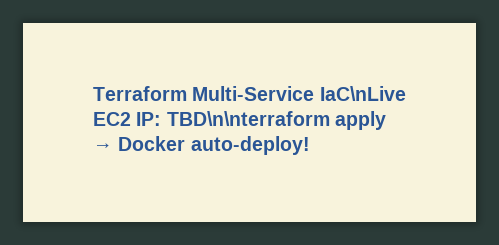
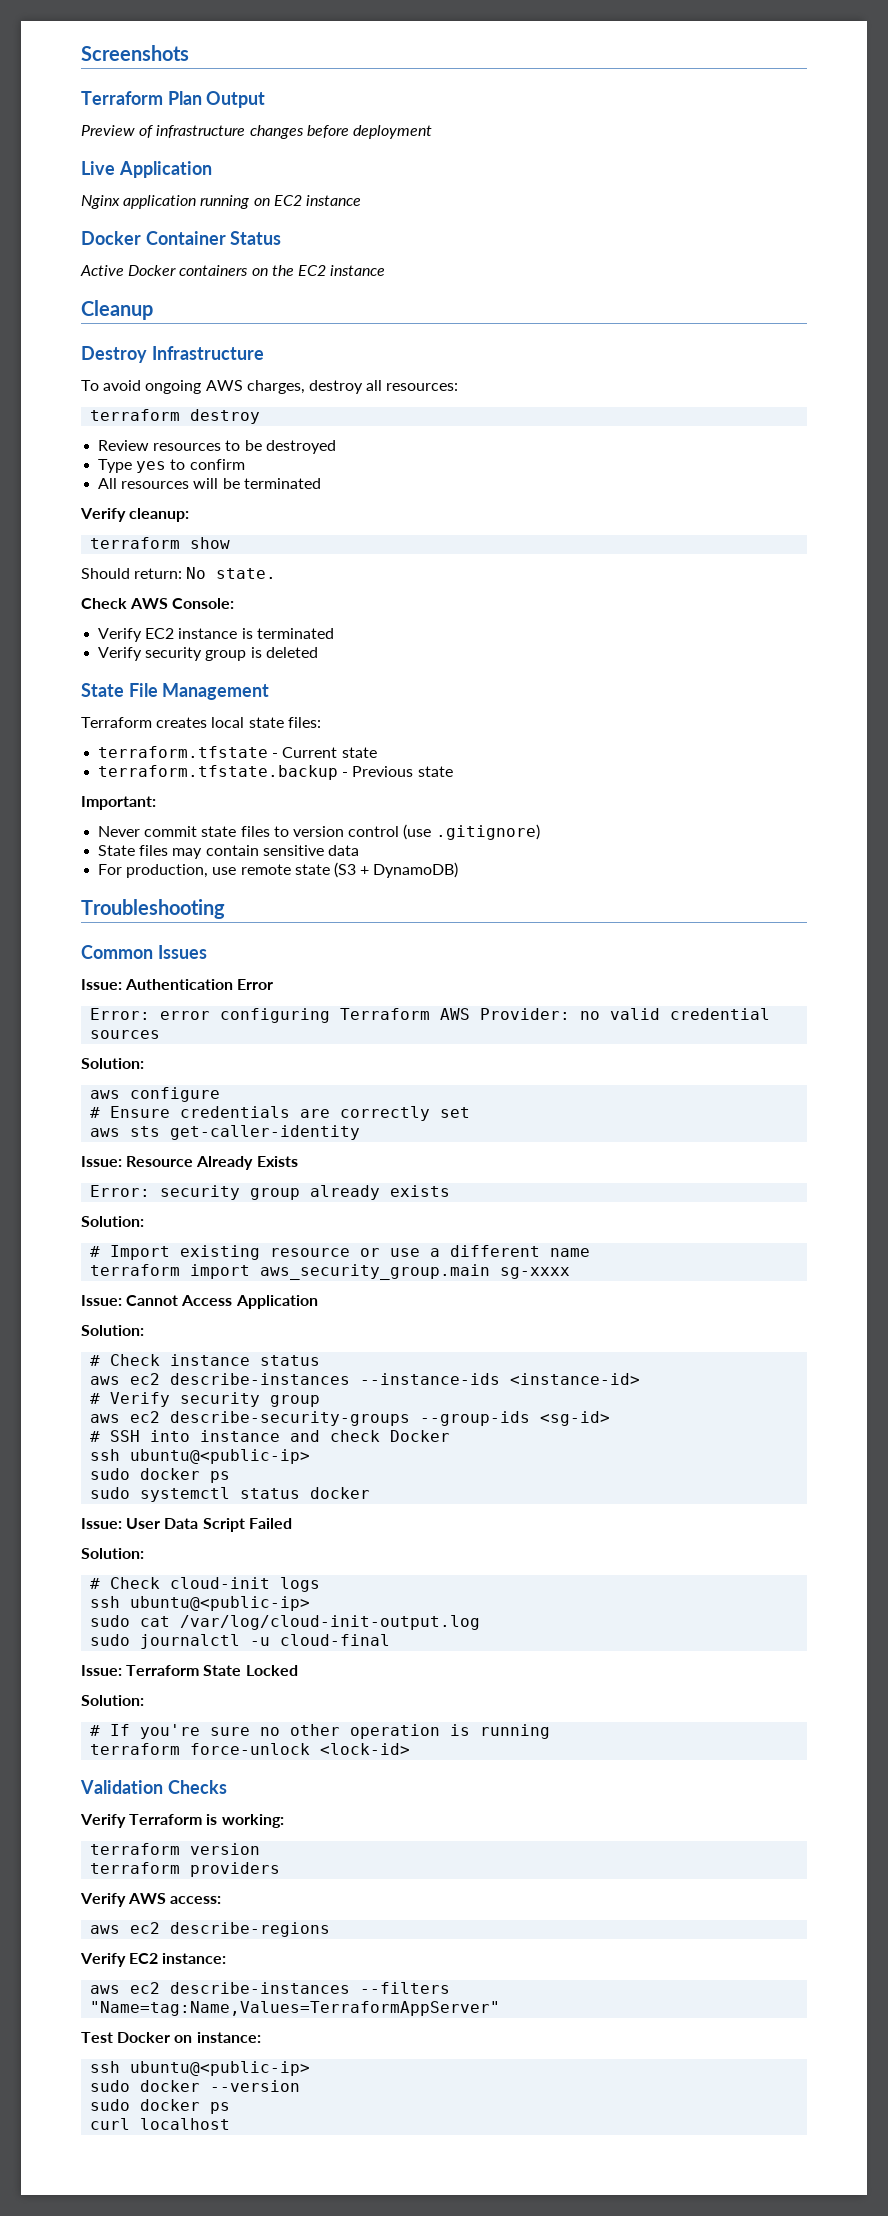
- Terraform Multi-Service IaC\nLive EC2 IP: TBD\n\nterraform apply → Docker auto-deploy!
+ Screenshots
+ Terraform Plan Output
+ Preview of infrastructure changes before deployment
+ Live Application
+ Nginx application running on EC2 instance
+ Docker Container Status
+ Active Docker containers on the EC2 instance
+ Cleanup
+ Destroy Infrastructure
+ To avoid ongoing AWS charges, destroy all resources:
+ terraform destroy
+ Review resources to be destroyed
+ Type yes to confirm
+ All resources will be terminated
+ Verify cleanup:
+ terraform show
+ Should return: No state.
+ Check AWS Console:
+ Verify EC2 instance is terminated
+ Verify security group is deleted
+ State File Management
+ Terraform creates local state files:
+ terraform.tfstate - Current state
+ terraform.tfstate.backup - Previous state
+ Important:
+ Never commit state files to version control (use .gitignore)
+ State files may contain sensitive data
+ For production, use remote state (S3 + DynamoDB)
+ Troubleshooting
+ Common Issues
+ Issue: Authentication Error
+ Error: error configuring Terraform AWS Provider: no valid credential sources
+ Solution:
+ aws configure
+ # Ensure credentials are correctly set
+ aws sts get-caller-identity
+ Issue: Resource Already Exists
+ Error: security group already exists
+ Solution:
+ # Import existing resource or use a different name
+ terraform import aws_security_group.main sg-xxxx
+ Issue: Cannot Access Application
+ Solution:
+ # Check instance status
+ aws ec2 describe-instances --instance-ids <instance-id>
+ # Verify security group
+ aws ec2 describe-security-groups --group-ids <sg-id>
+ # SSH into instance and check Docker
+ ssh ubuntu@<public-ip>
+ sudo docker ps
+ sudo systemctl status docker
+ Issue: User Data Script Failed
+ Solution:
+ # Check cloud-init logs
+ ssh ubuntu@<public-ip>
+ sudo cat /var/log/cloud-init-output.log
+ sudo journalctl -u cloud-final
+ Issue: Terraform State Locked
+ Solution:
+ # If you're sure no other operation is running
+ terraform force-unlock <lock-id>
+ Validation Checks
+ Verify Terraform is working:
+ terraform version
+ terraform providers
+ Verify AWS access:
+ aws ec2 describe-regions
+ Verify EC2 instance:
+ aws ec2 describe-instances --filters "Name=tag:Name,Values=TerraformAppServer"
+ Test Docker on instance:
+ ssh ubuntu@<public-ip>
+ sudo docker --version
+ sudo docker ps
+ curl localhost

